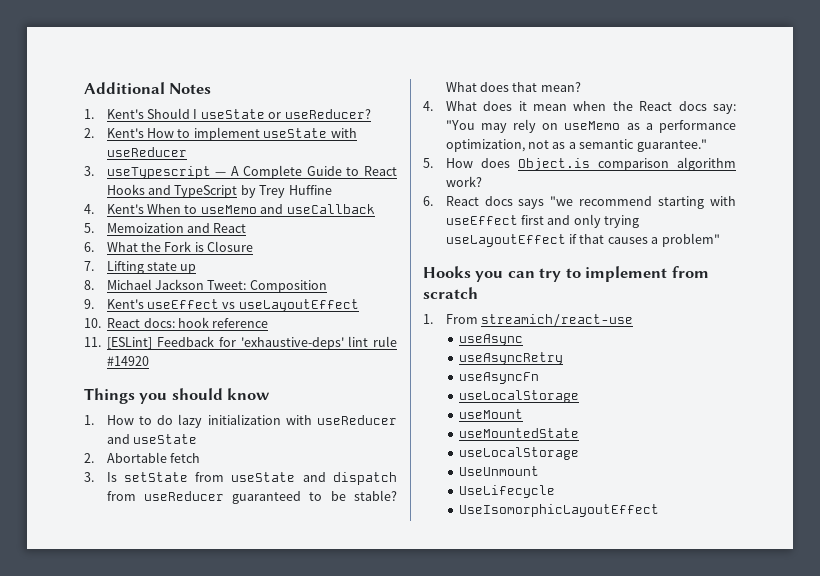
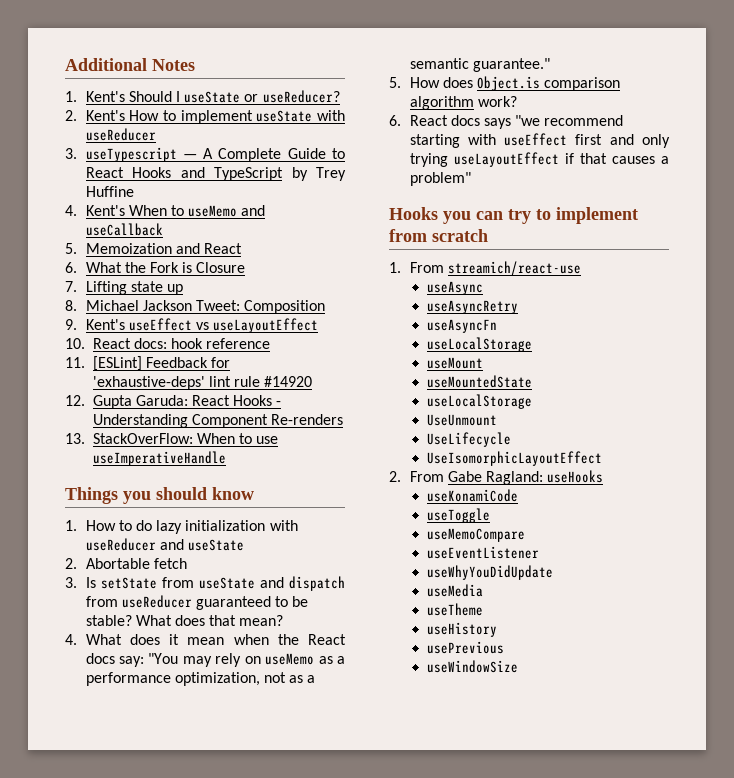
+ 12. Gupta Garuda: React Hooks - Understanding Component Re-renders
+ 13. StackOverFlow: When to use useImperativeHandle
+ 2. From Gabe Ragland: useHooks
+ useKonamiCode
+ useToggle
+ useMemoCompare
+ useEventListener
+ useWhyYouDidUpdate
+ useMedia
+ useTheme
+ useHistory
+ usePrevious
+ useWindowSize

